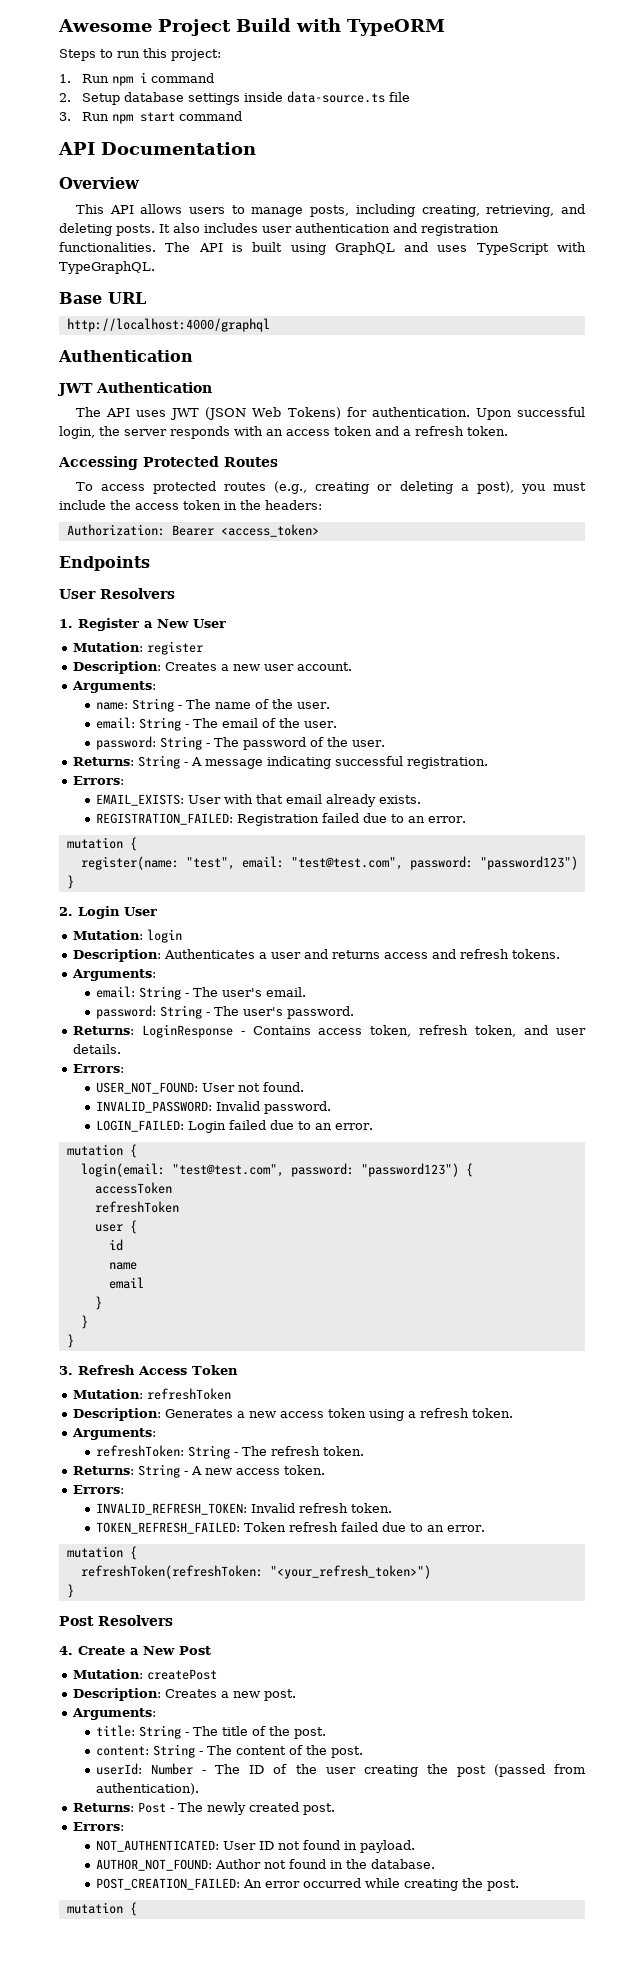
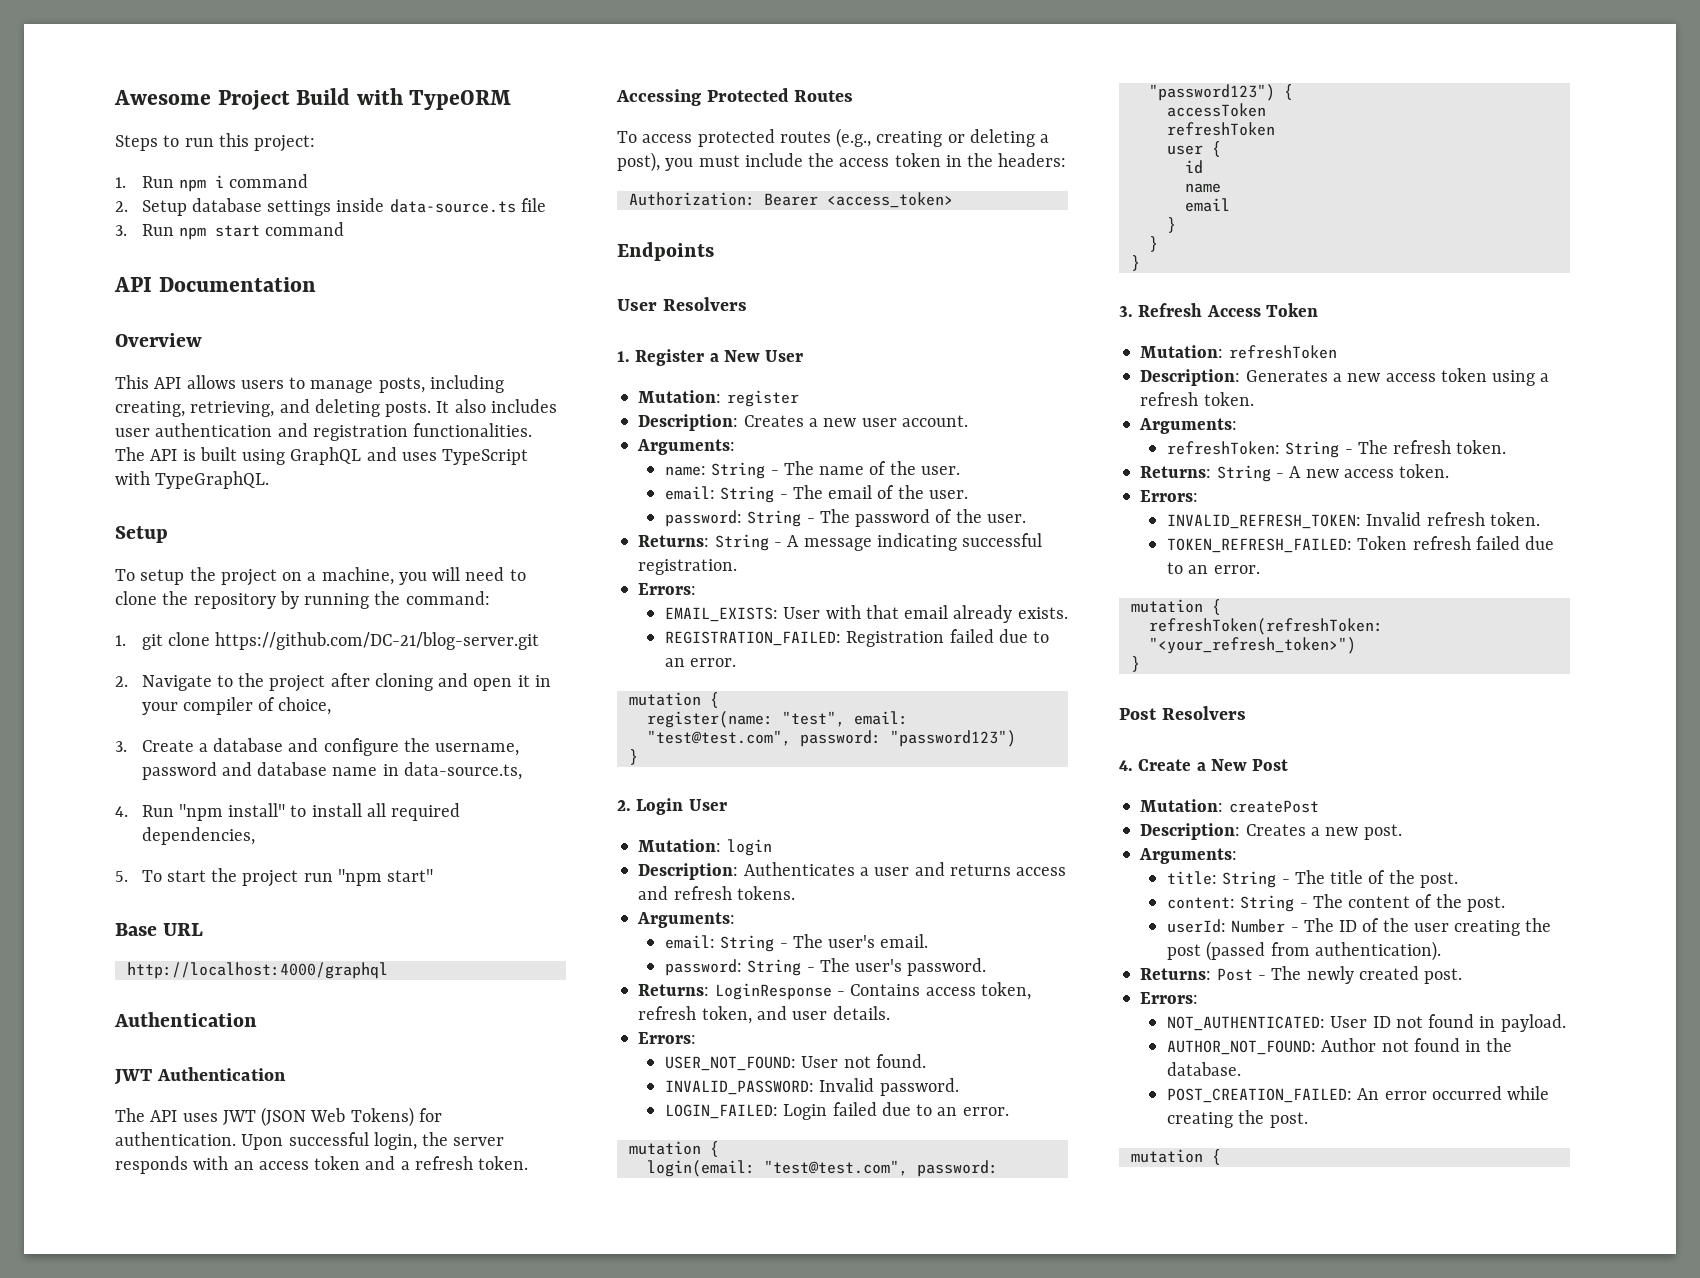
  The API is built using GraphQL and uses TypeScript with TypeGraphQL.
+ Setup
+ To setup the project on a machine, you will need to clone the repository by running the command:
+ 1. git clone https://github.com/DC-21/blog-server.git
+ 2. Navigate to the project after cloning and open it in your compiler of choice,
+ 3. Create a database and configure the username, password and database name in data-source.ts,
+ 4. Run "npm install" to install all required dependencies,
+ 5. To start the project run "npm start"

